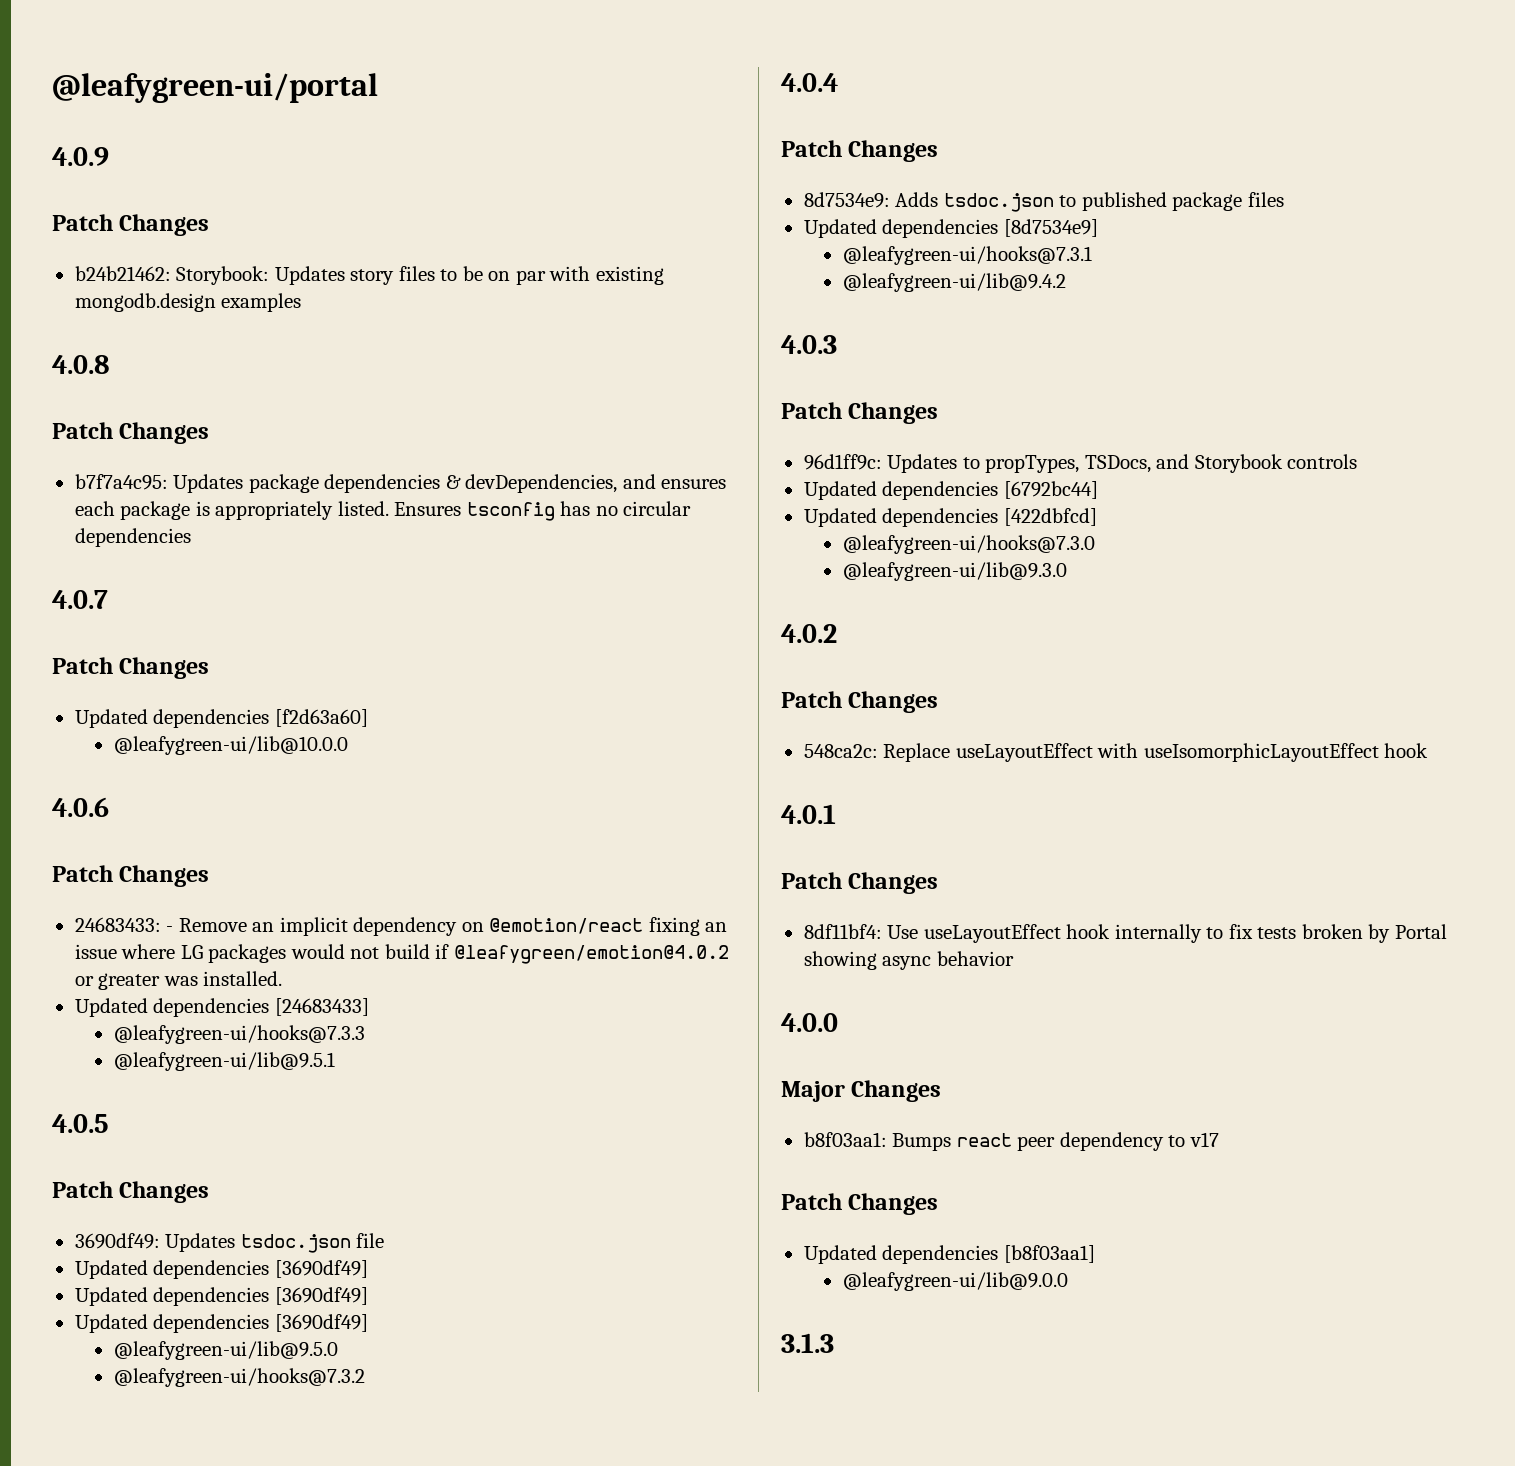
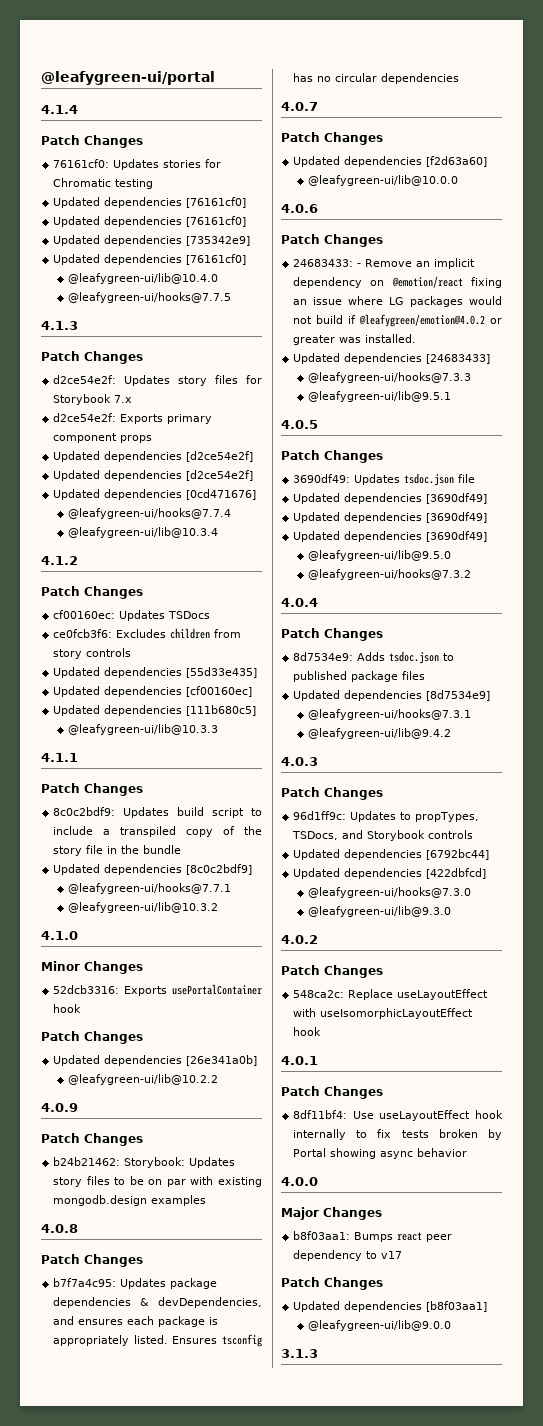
+ 4.1.4
+ Patch Changes
+ 76161cf0: Updates stories for Chromatic testing
+ Updated dependencies [76161cf0]
+ Updated dependencies [76161cf0]
+ Updated dependencies [735342e9]
+ Updated dependencies [76161cf0]
+ @leafygreen-ui/lib@10.4.0
+ @leafygreen-ui/hooks@7.7.5
+ 4.1.3
+ Patch Changes
+ d2ce54e2f: Updates story files for Storybook 7.x
+ d2ce54e2f: Exports primary component props
+ Updated dependencies [d2ce54e2f]
+ Updated dependencies [d2ce54e2f]
+ Updated dependencies [0cd471676]
+ @leafygreen-ui/hooks@7.7.4
+ @leafygreen-ui/lib@10.3.4
+ 4.1.2
+ Patch Changes
+ cf00160ec: Updates TSDocs
+ ce0fcb3f6: Excludes children from story controls
+ Updated dependencies [55d33e435]
+ Updated dependencies [cf00160ec]
+ Updated dependencies [111b680c5]
+ @leafygreen-ui/lib@10.3.3
+ 4.1.1
+ Patch Changes
+ 8c0c2bdf9: Updates build script to include a transpiled copy of the story file in the bundle
+ Updated dependencies [8c0c2bdf9]
+ @leafygreen-ui/hooks@7.7.1
+ @leafygreen-ui/lib@10.3.2
+ 4.1.0
+ Minor Changes
+ 52dcb3316: Exports usePortalContainer hook
+ Patch Changes
+ Updated dependencies [26e341a0b]
+ @leafygreen-ui/lib@10.2.2

